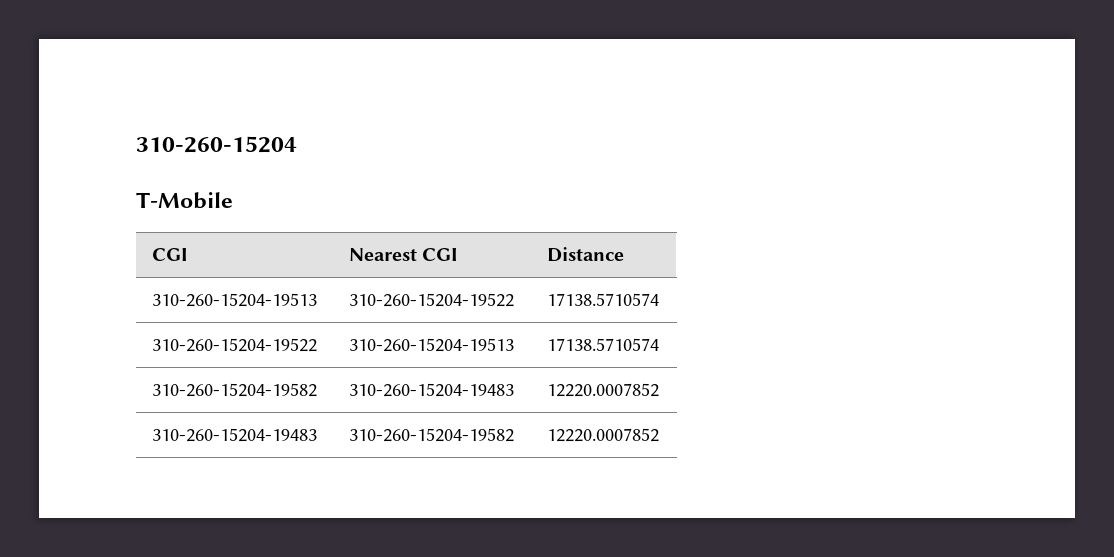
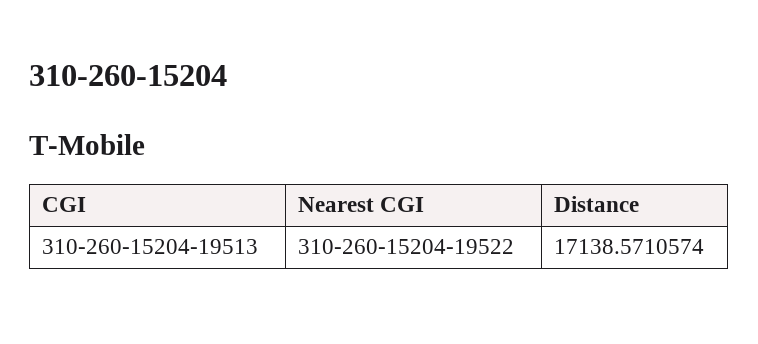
- 310-260-15204-19522 | 310-260-15204-19513 | 17138.5710574
- 310-260-15204-19582 | 310-260-15204-19483 | 12220.0007852
- 310-260-15204-19483 | 310-260-15204-19582 | 12220.0007852

